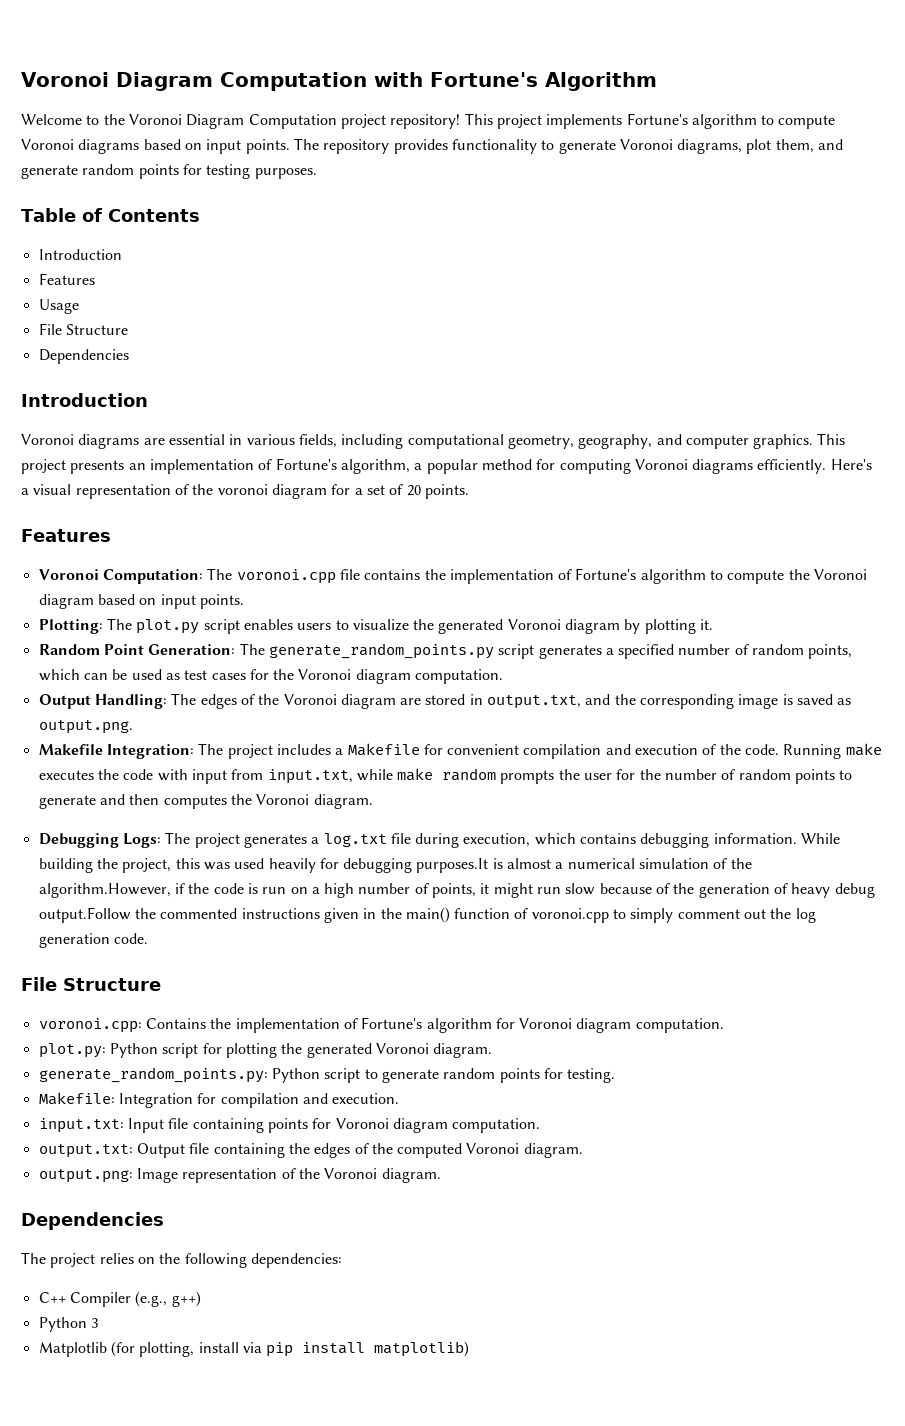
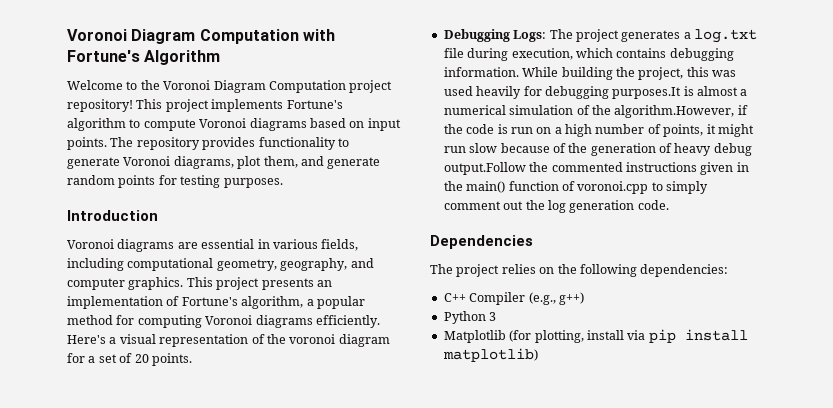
- Table of Contents
- Introduction
- Features
- Usage
- File Structure
- Dependencies
  Here's a visual representation of the voronoi diagram for a set of 20 points.
- Features
- Voronoi Computation: The voronoi.cpp file contains the implementation of Fortune's algorithm to compute the Voronoi diagram based on input points.
- Plotting: The plot.py script enables users to visualize the generated Voronoi diagram by plotting it.
- Random Point Generation: The generate_random_points.py script generates a specified number of random points, which can be used as test cases for the Voronoi diagram computation.
- Output Handling: The edges of the Voronoi diagram are stored in output.txt, and the corresponding image is saved as output.png.
- Makefile Integration: The project includes a Makefile for convenient compilation and execution of the code. Running make executes the code with input from input.txt, while make random prompts the user for the number of random points to generate and then computes the Voronoi diagram.
  While building the project, this was used heavily for debugging purposes.It is almost a numerical simulation of the algorithm.However, if the code is run on a high number of points, it might run slow because of the generation of heavy debug output.Follow the commented instructions given in the main() function of voronoi.cpp to simply comment out the log generation code.
- File Structure
- voronoi.cpp: Contains the implementation of Fortune's algorithm for Voronoi diagram computation.
- plot.py: Python script for plotting the generated Voronoi diagram.
- generate_random_points.py: Python script to generate random points for testing.
- Makefile: Integration for compilation and execution.
- input.txt: Input file containing points for Voronoi diagram computation.
- output.txt: Output file containing the edges of the computed Voronoi diagram.
- output.png: Image representation of the Voronoi diagram.

